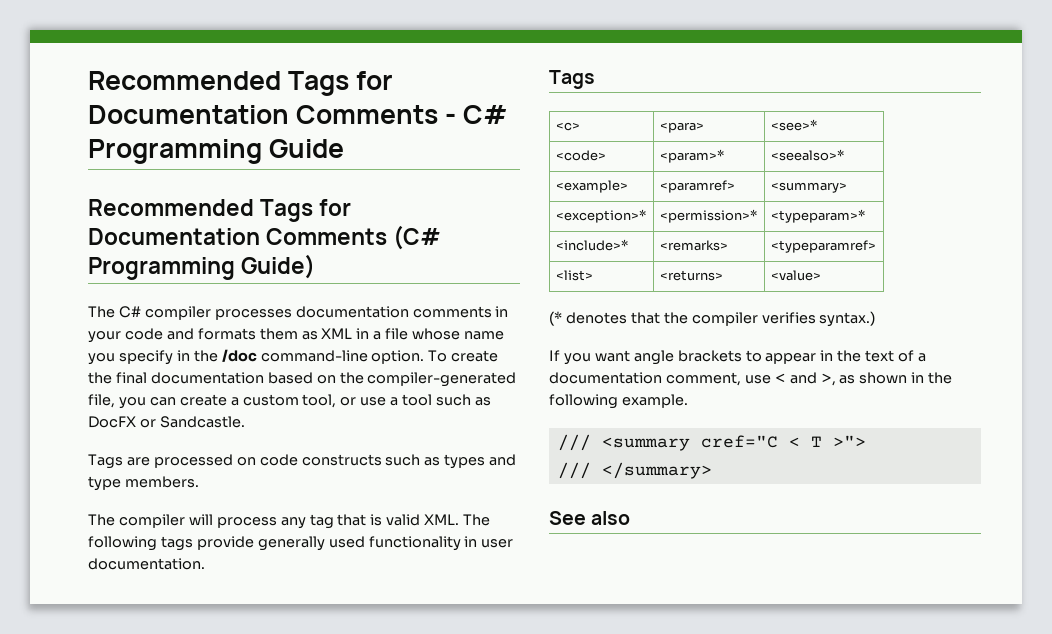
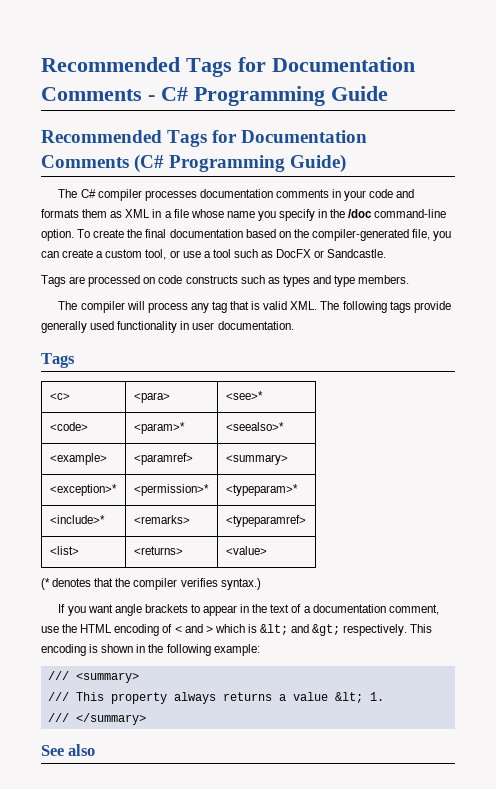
- If you want angle brackets to appear in the text of a documentation comment, use < and >, as shown in the following example.
- /// <summary cref="C < T >">
+ If you want angle brackets to appear in the text of a documentation comment, use the HTML encoding of < and > which is &lt; and &gt; respectively. This encoding is shown in the following example:
+ /// <summary>
+ /// This property always returns a value &lt; 1.

